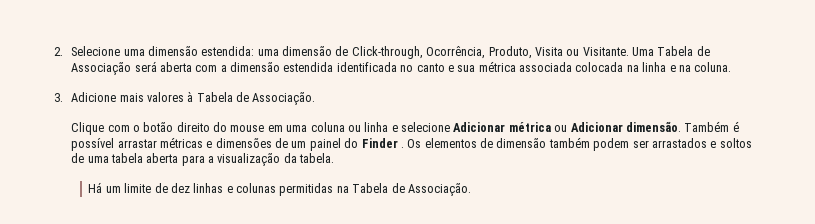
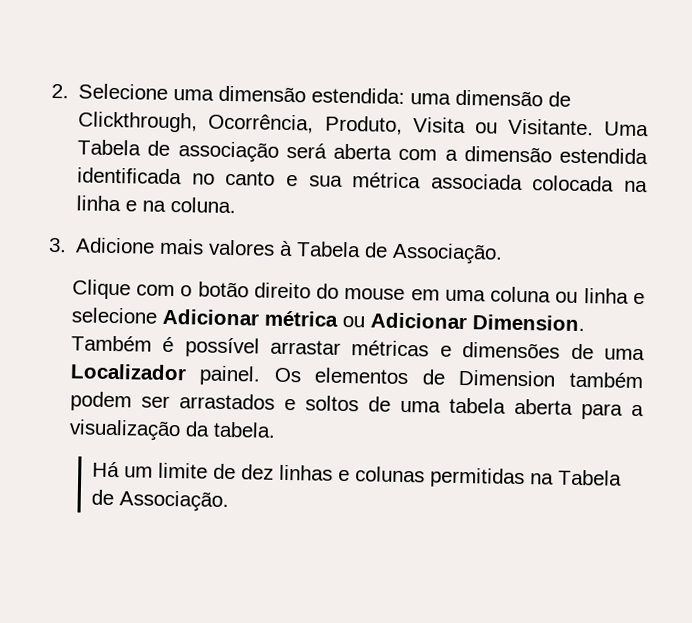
- 2. Selecione uma dimensão estendida: uma dimensão de Click-through, Ocorrência, Produto, Visita ou Visitante.
+ 2. Selecione uma dimensão estendida: uma dimensão de Clickthrough, Ocorrência, Produto, Visita ou Visitante.
- Uma Tabela de Associação será aberta com a dimensão estendida identificada no canto e sua métrica associada colocada na linha e na coluna.
+ Uma Tabela de associação será aberta com a dimensão estendida identificada no canto e sua métrica associada colocada na linha e na coluna.
- Clique com o botão direito do mouse em uma coluna ou linha e selecione Adicionar métrica ou Adicionar dimensão.
+ Clique com o botão direito do mouse em uma coluna ou linha e selecione Adicionar métrica ou Adicionar Dimension.
- Também é possível arrastar métricas e dimensões de um painel do Finder .
+ Também é possível arrastar métricas e dimensões de uma Localizador painel.
- Os elementos de dimensão também podem ser arrastados e soltos de uma tabela aberta para a visualização da tabela.
+ Os elementos de Dimension também podem ser arrastados e soltos de uma tabela aberta para a visualização da tabela.

